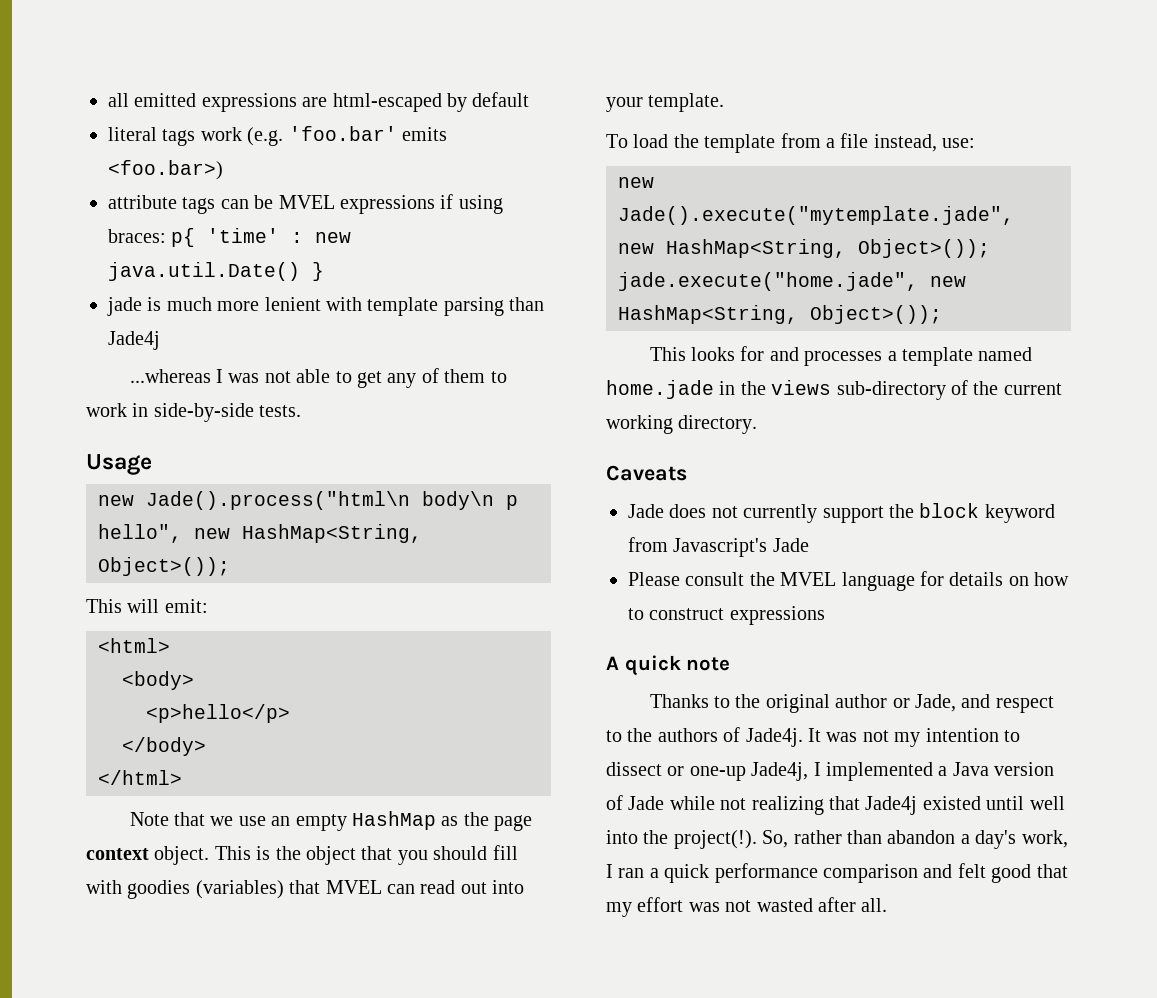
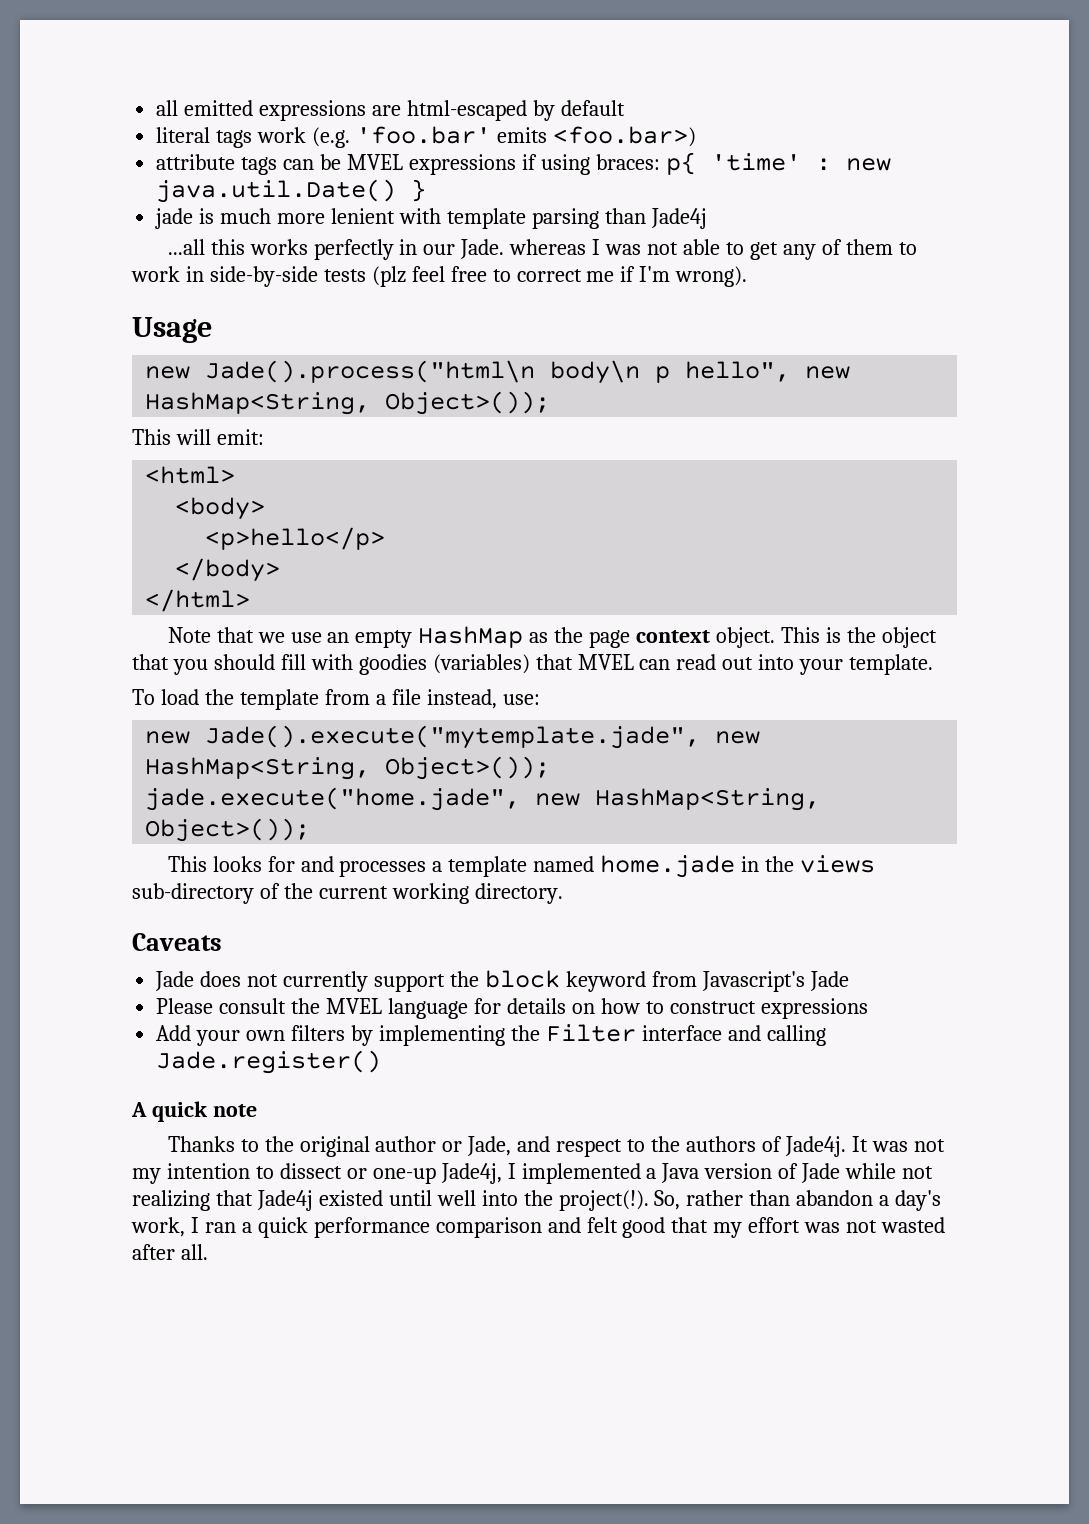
- ...whereas I was not able to get any of them to work in side-by-side tests.
+ ...all this works perfectly in our Jade. whereas I was not able to get any of them to work in side-by-side tests (plz feel free to correct me if I'm wrong).
+ Add your own filters by implementing the Filter interface and calling Jade.register()

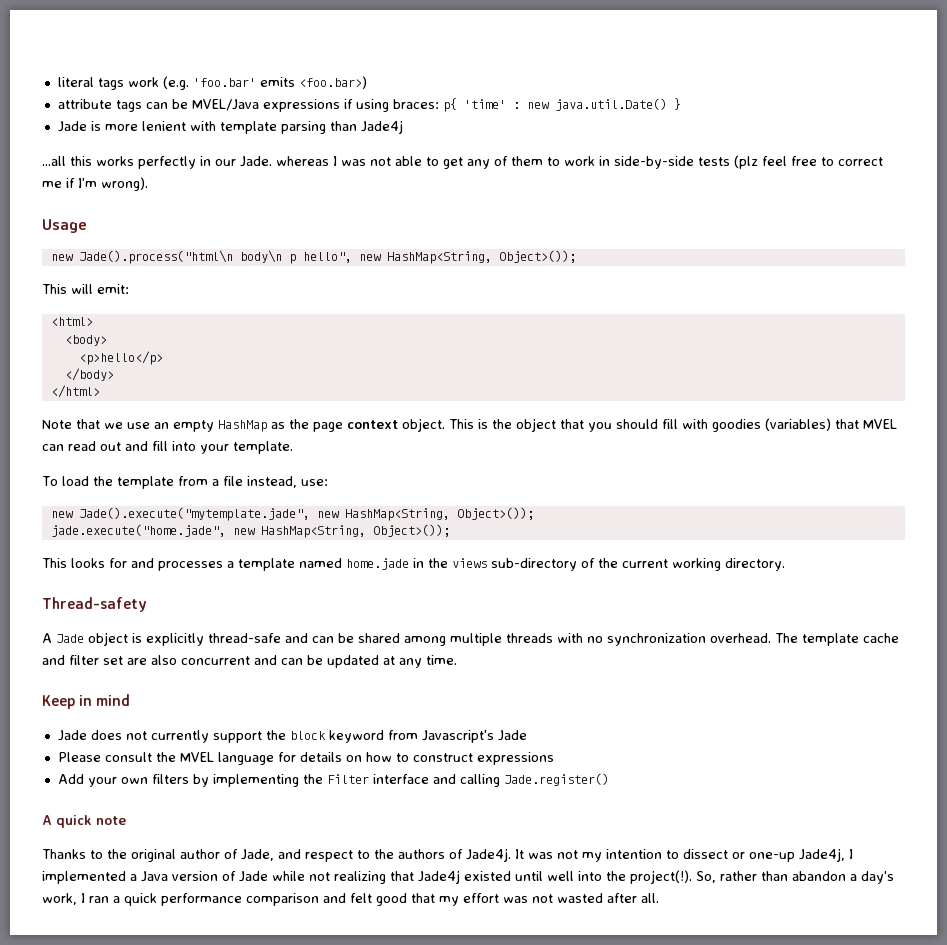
- all emitted expressions are html-escaped by default
- attribute tags can be MVEL expressions if using braces: p{ 'time' : new java.util.Date() }
+ attribute tags can be MVEL/Java expressions if using braces: p{ 'time' : new java.util.Date() }
- jade is much more lenient with template parsing than Jade4j
+ Jade is more lenient with template parsing than Jade4j
- This is the object that you should fill with goodies (variables) that MVEL can read out into your template.
+ This is the object that you should fill with goodies (variables) that MVEL can read out and fill into your template.
- Caveats
+ Thread-safety
+ A Jade object is explicitly thread-safe and can be shared among multiple threads with no synchronization overhead. The template cache and filter set are also concurrent and can be updated at any time.
+ Keep in mind
- Thanks to the original author or Jade, and respect to the authors of Jade4j.
+ Thanks to the original author of Jade, and respect to the authors of Jade4j.

